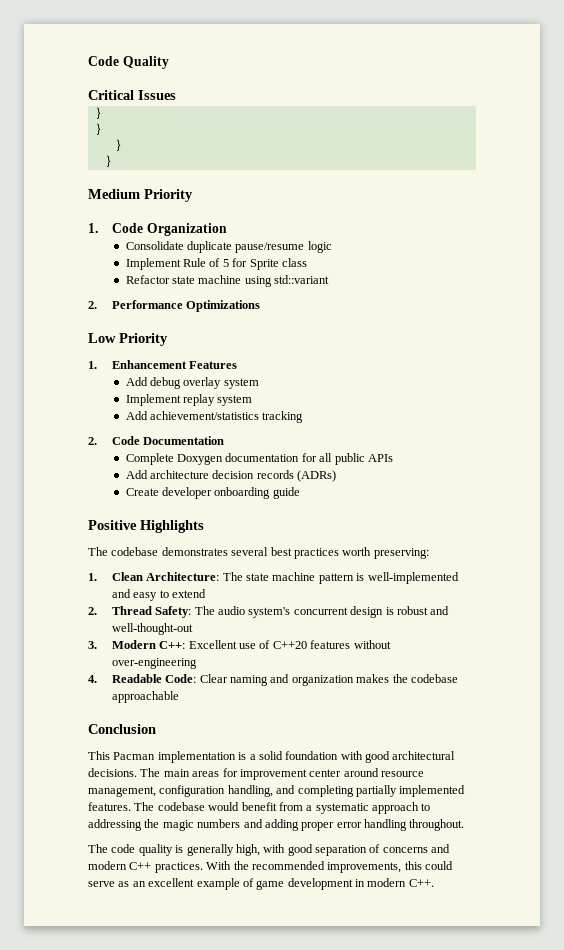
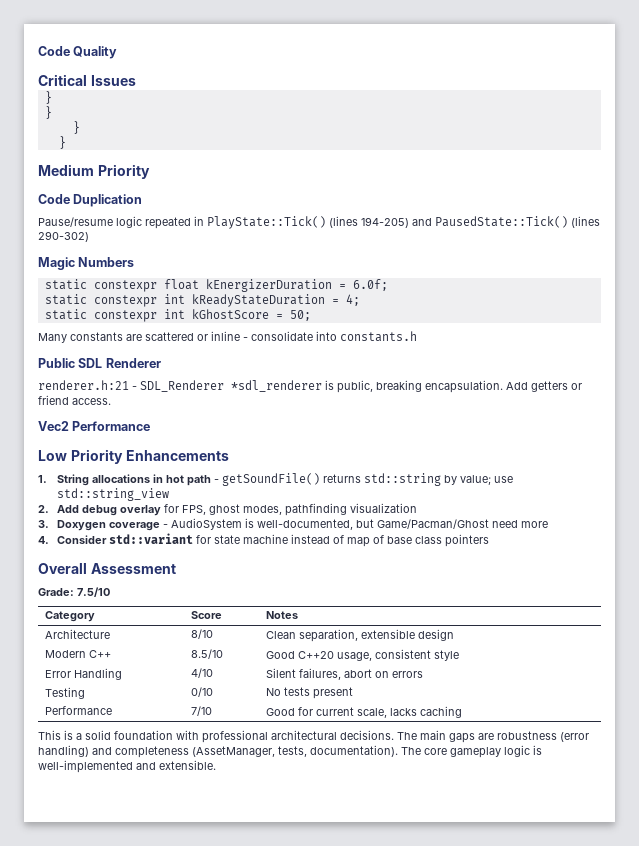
- 1. Code Organization
- Consolidate duplicate pause/resume logic
- Implement Rule of 5 for Sprite class
- Refactor state machine using std::variant
- 2. Performance Optimizations
+ Code Duplication
+ Pause/resume logic repeated in PlayState::Tick() (lines 194-205) and PausedState::Tick() (lines 290-302)
+ Magic Numbers
+ static constexpr float kEnergizerDuration = 6.0f;
+ static constexpr int kReadyStateDuration = 4;
+ static constexpr int kGhostScore = 50;
+ Many constants are scattered or inline - consolidate into constants.h
+ Public SDL Renderer
+ renderer.h:21 - SDL_Renderer *sdl_renderer is public, breaking encapsulation. Add getters or friend access.
+ Vec2 Performance
- Low Priority
- 1. Enhancement Features
- Add debug overlay system
- Implement replay system
- Add achievement/statistics tracking
- 2. Code Documentation
- Complete Doxygen documentation for all public APIs
- Add architecture decision records (ADRs)
- Create developer onboarding guide
- Positive Highlights
- The codebase demonstrates several best practices worth preserving:
- 1. Clean Architecture: The state machine pattern is well-implemented and easy to extend
- 2. Thread Safety: The audio system's concurrent design is robust and well-thought-out
- 3. Modern C++: Excellent use of C++20 features without over-engineering
- 4. Readable Code: Clear naming and organization makes the codebase approachable
- Conclusion
+ Low Priority Enhancements
+ 1. String allocations in hot path - getSoundFile() returns std::string by value; use std::string_view
+ 2. Add debug overlay for FPS, ghost modes, pathfinding visualization
+ 3. Doxygen coverage - AudioSystem is well-documented, but Game/Pacman/Ghost need more
+ 4. Consider std::variant for state machine instead of map of base class pointers
+ Overall Assessment
+ Grade: 7.5/10
+ Category | Score | Notes
+ Architecture | 8/10 | Clean separation, extensible design
+ Modern C++ | 8.5/10 | Good C++20 usage, consistent style
+ Error Handling | 4/10 | Silent failures, abort on errors
+ Testing | 0/10 | No tests present
+ Performance | 7/10 | Good for current scale, lacks caching
- This Pacman implementation is a solid foundation with good architectural decisions.
+ This is a solid foundation with professional architectural decisions.
- The main areas for improvement center around resource management, configuration handling, and completing partially implemented features. The codebase would benefit from a systematic approach to addressing the magic numbers and adding proper error handling throughout.
- The code quality is generally high, with good separation of concerns and modern C++ practices. With the recommended improvements, this could serve as an excellent example of game development in modern C++.
+ The main gaps are robustness (error handling) and completeness (AssetManager, tests, documentation). The core gameplay logic is well-implemented and extensible.

